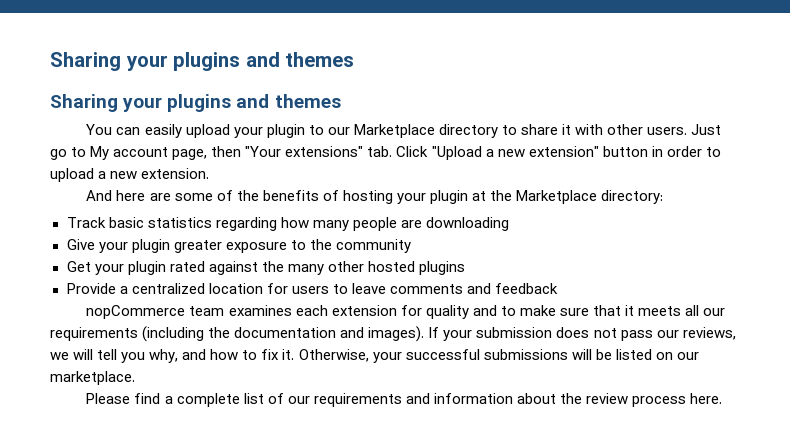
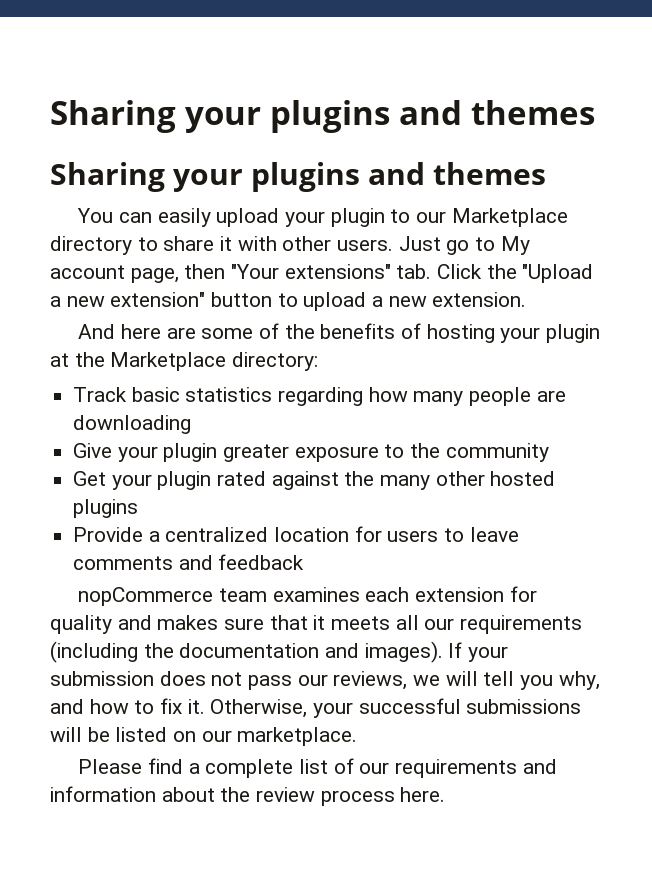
- Just go to My account page, then "Your extensions" tab. Click "Upload a new extension" button in order to upload a new extension.
+ Just go to My account page, then "Your extensions" tab. Click the "Upload a new extension" button to upload a new extension.
- nopCommerce team examines each extension for quality and to make sure that it meets all our requirements (including the documentation and images).
+ nopCommerce team examines each extension for quality and makes sure that it meets all our requirements (including the documentation and images).

